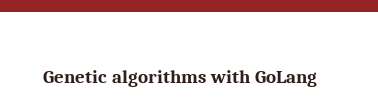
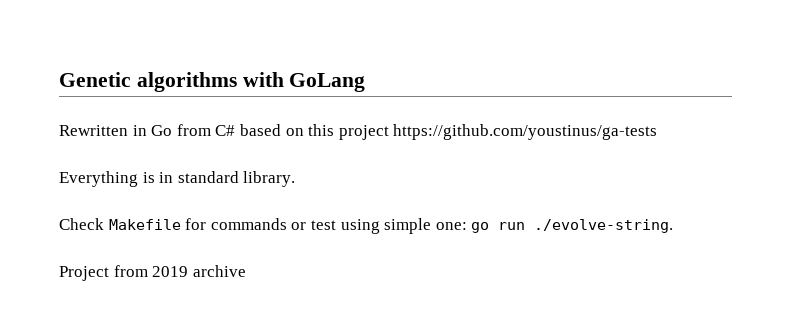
+ Rewritten in Go from C# based on this project https://github.com/youstinus/ga-tests
+ Everything is in standard library.
+ Check Makefile for commands or test using simple one: go run ./evolve-string.
+ Project from 2019 archive

